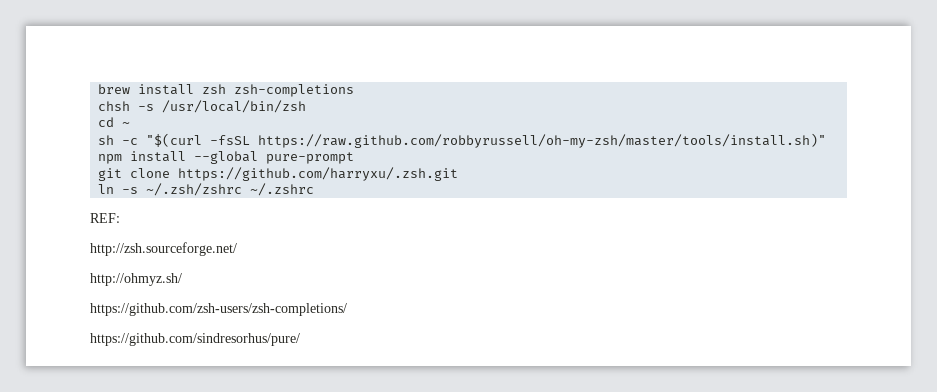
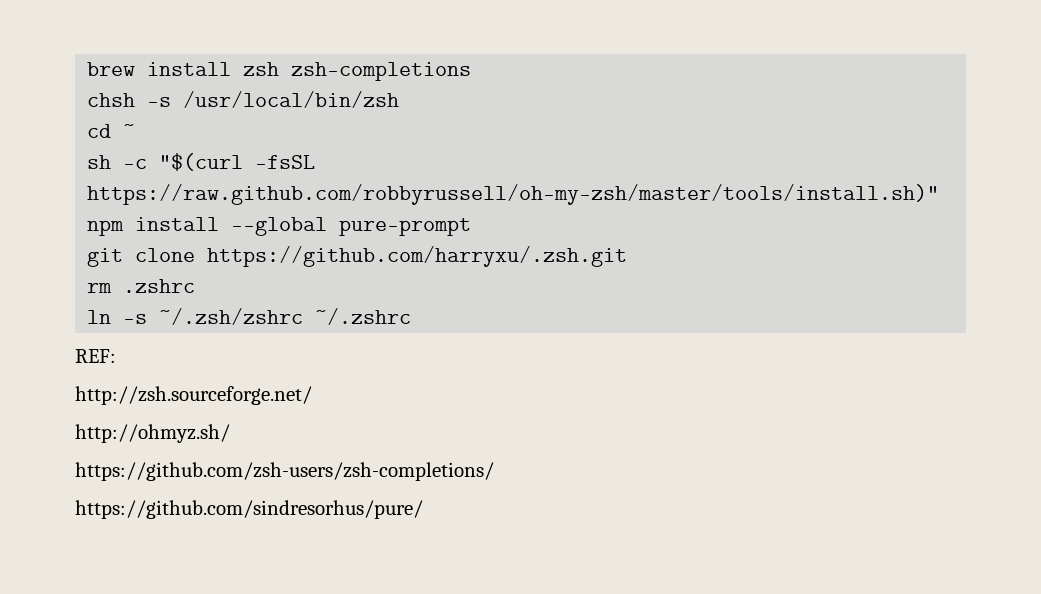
+ rm .zshrc

